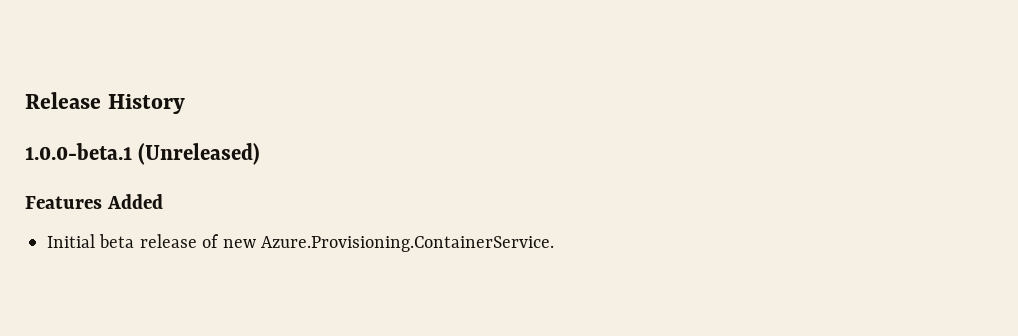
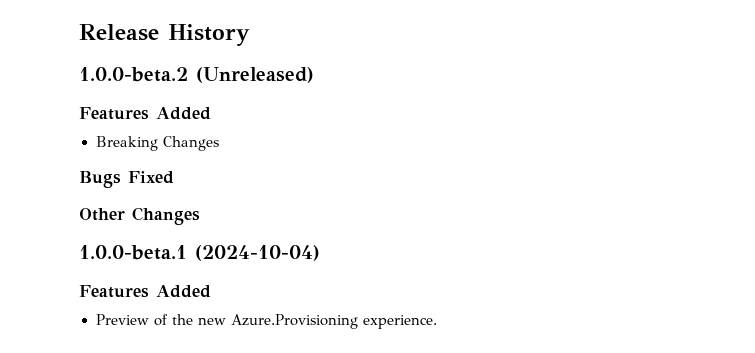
- 1.0.0-beta.1 (Unreleased)
+ 1.0.0-beta.2 (Unreleased)
- Initial beta release of new Azure.Provisioning.ContainerService.
+ Breaking Changes
+ Bugs Fixed
+ Other Changes
+ 1.0.0-beta.1 (2024-10-04)
+ Features Added
+ Preview of the new Azure.Provisioning experience.

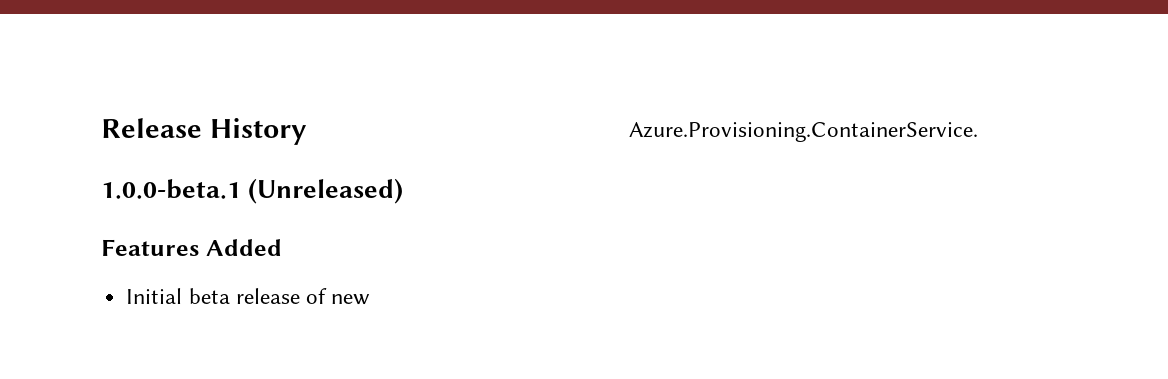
- 1.0.0-beta.2 (Unreleased)
+ 1.0.0-beta.1 (Unreleased)
- Breaking Changes
- Bugs Fixed
- Other Changes
- 1.0.0-beta.1 (2024-10-04)
- Features Added
- Preview of the new Azure.Provisioning experience.
+ Initial beta release of new Azure.Provisioning.ContainerService.

